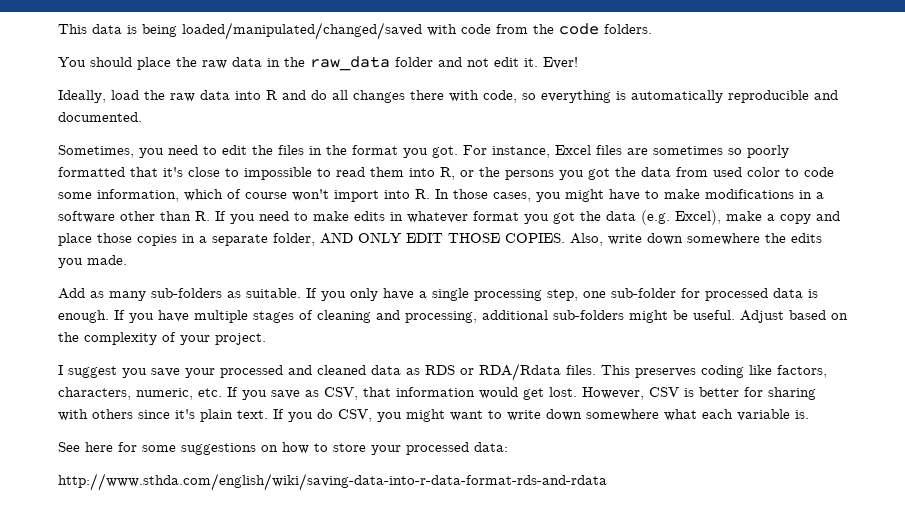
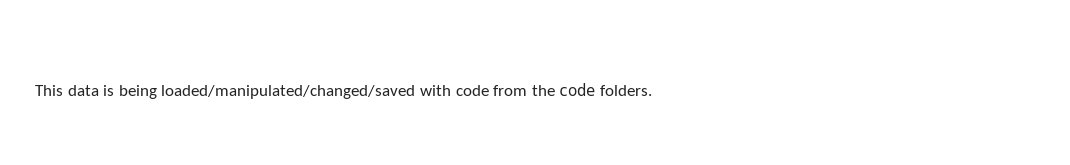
- You should place the raw data in the raw_data folder and not edit it. Ever!
- Ideally, load the raw data into R and do all changes there with code, so everything is automatically reproducible and documented.
- Sometimes, you need to edit the files in the format you got. For instance, Excel files are sometimes so poorly formatted that it's close to impossible to read them into R, or the persons you got the data from used color to code some information, which of course won't import into R. In those cases, you might have to make modifications in a software other than R. If you need to make edits in whatever format you got the data (e.g. Excel), make a copy and place those copies in a separate folder, AND ONLY EDIT THOSE COPIES. Also, write down somewhere the edits you made.
- Add as many sub-folders as suitable. If you only have a single processing step, one sub-folder for processed data is enough. If you have multiple stages of cleaning and processing, additional sub-folders might be useful. Adjust based on the complexity of your project.
- I suggest you save your processed and cleaned data as RDS or RDA/Rdata files. This preserves coding like factors, characters, numeric, etc. If you save as CSV, that information would get lost. However, CSV is better for sharing with others since it's plain text. If you do CSV, you might want to write down somewhere what each variable is.
- See here for some suggestions on how to store your processed data:
- http://www.sthda.com/english/wiki/saving-data-into-r-data-format-rds-and-rdata

